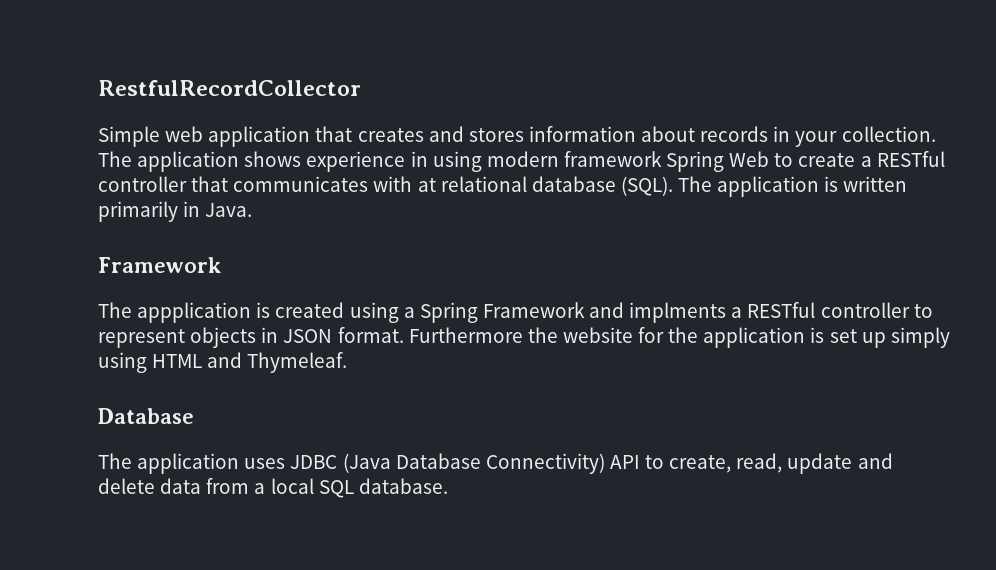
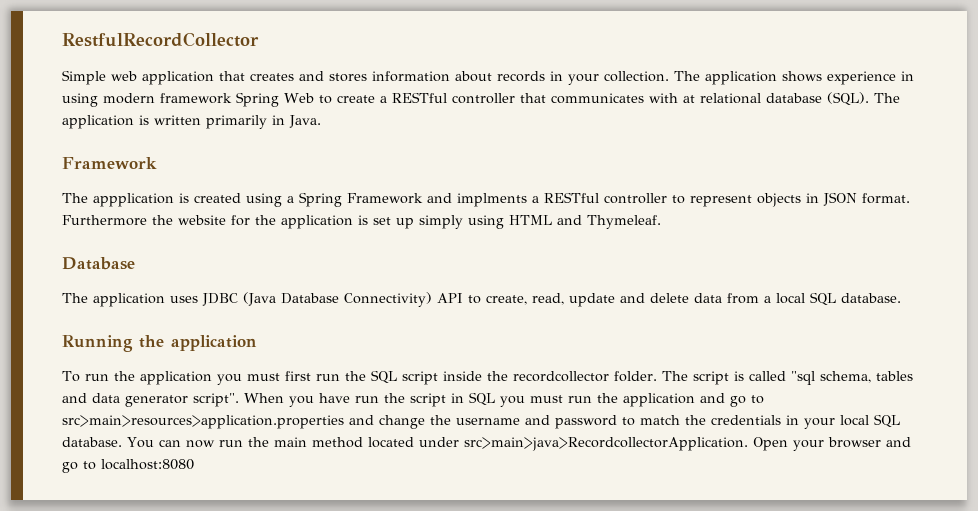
+ Running the application
+ To run the application you must first run the SQL script inside the recordcollector folder. The script is called "sql schema, tables and data generator script". When you have run the script in SQL you must run the application and go to src>main>resources>application.properties and change the username and password to match the credentials in your local SQL database. You can now run the main method located under src>main>java>RecordcollectorApplication. Open your browser and go to localhost:8080

